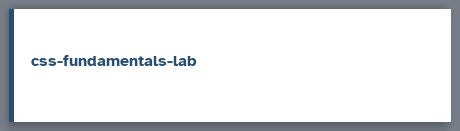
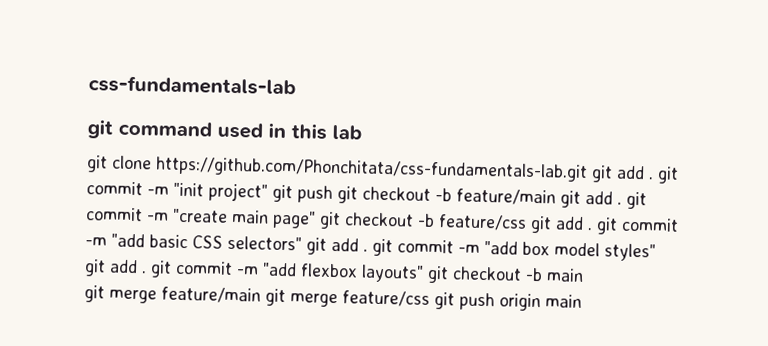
+ git command used in this lab
+ git clone https://github.com/Phonchitata/css-fundamentals-lab.git git add . git commit -m "init project" git push git checkout -b feature/main git add . git commit -m "create main page" git checkout -b feature/css git add . git commit -m "add basic CSS selectors" git add . git commit -m "add box model styles" git add . git commit -m "add flexbox layouts" git checkout -b main
+ git merge feature/main git merge feature/css git push origin main

